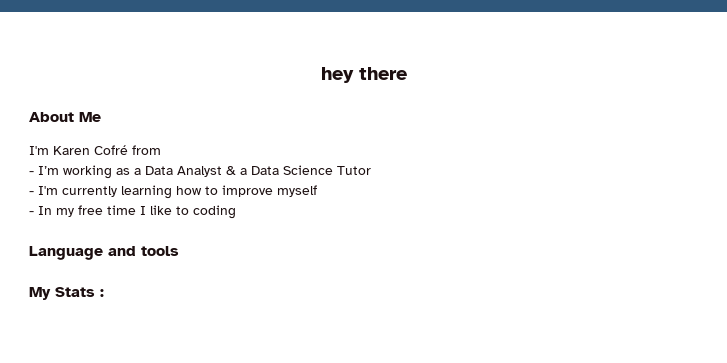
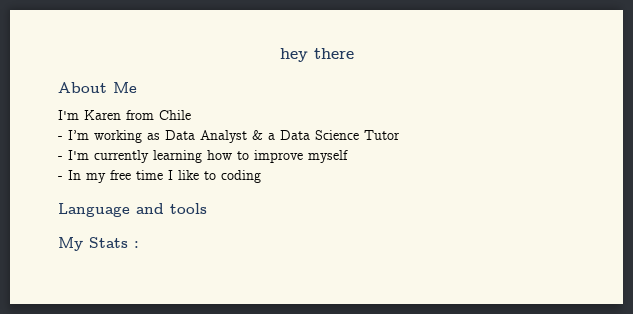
- I'm Karen Cofré from
+ I'm Karen from Chile
- - I’m working as a Data Analyst & a Data Science Tutor
+ - I’m working as Data Analyst & a Data Science Tutor

